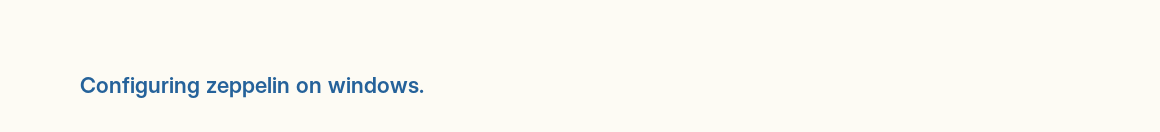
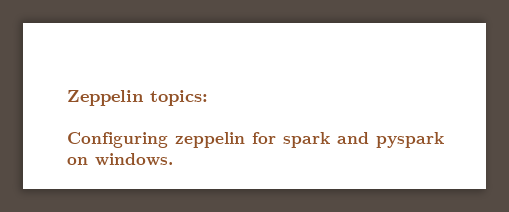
- Configuring zeppelin on windows.
+ Zeppelin topics:
+ Configuring zeppelin for spark and pyspark on windows.

